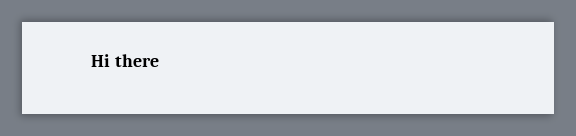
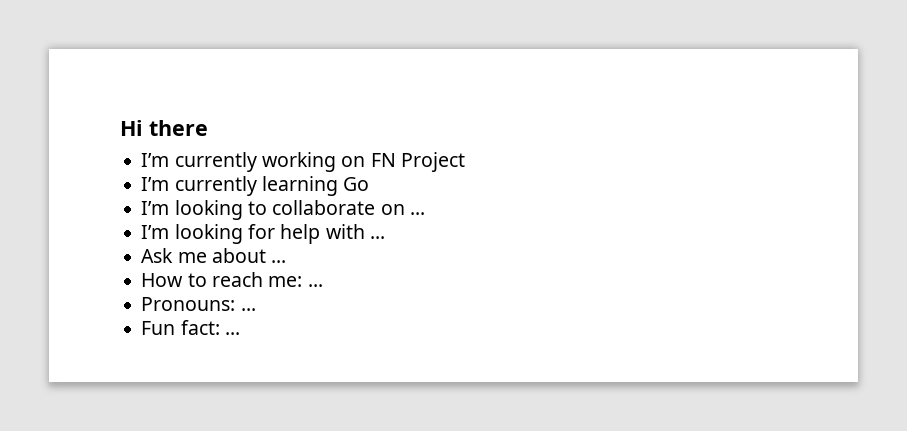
+ I’m currently working on FN Project
+ I’m currently learning Go
+ I’m looking to collaborate on ...
+ I’m looking for help with ...
+ Ask me about ...
+ How to reach me: ...
+ Pronouns: ...
+ Fun fact: ...

